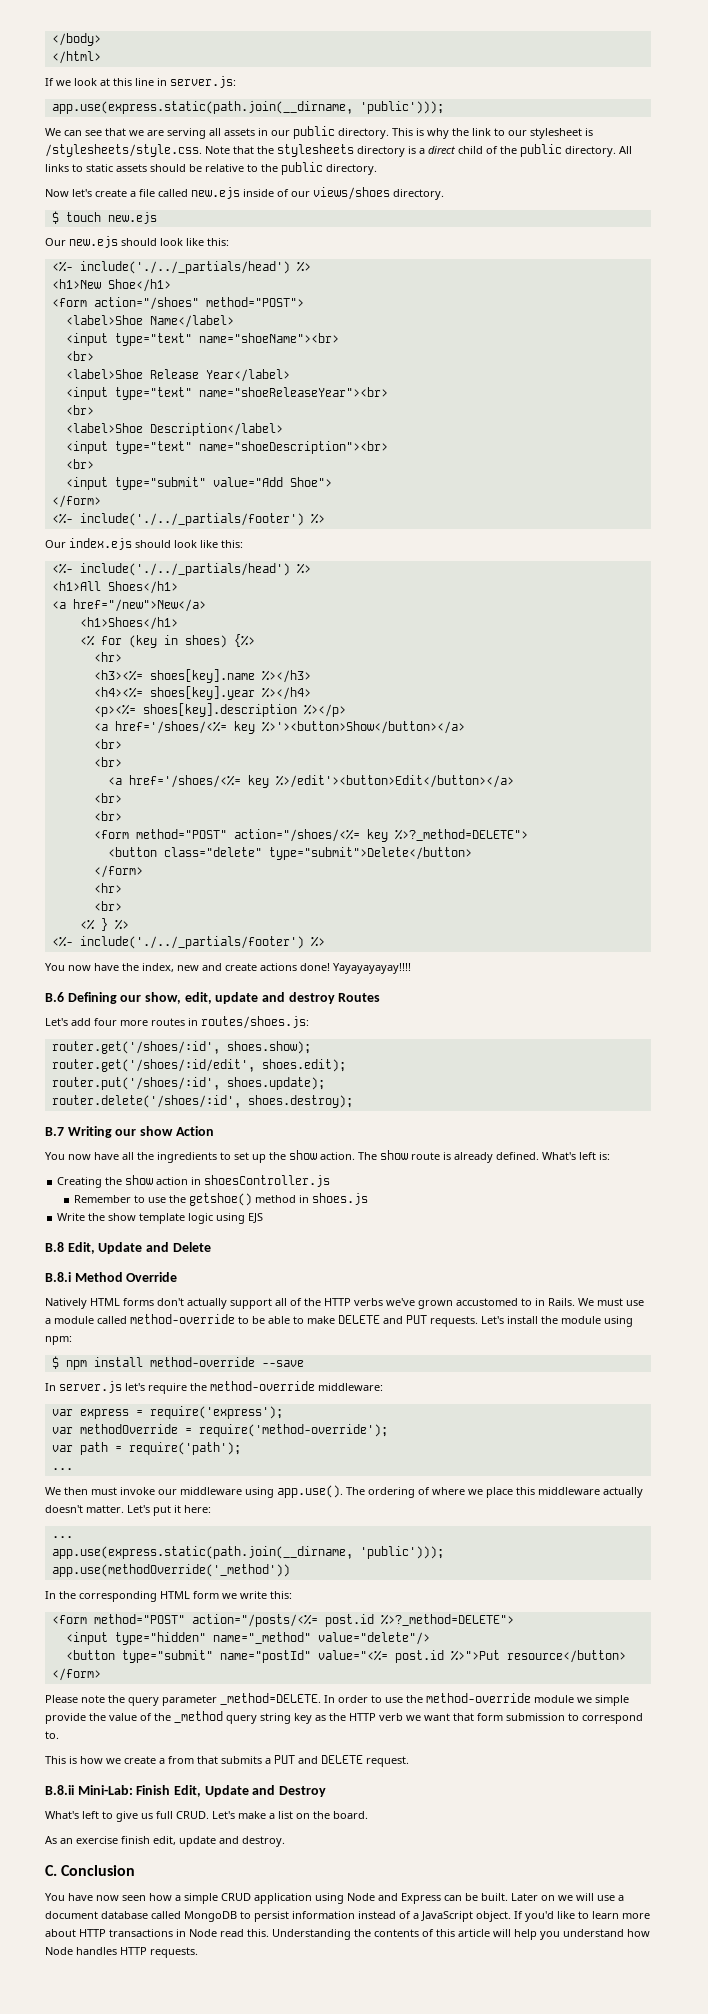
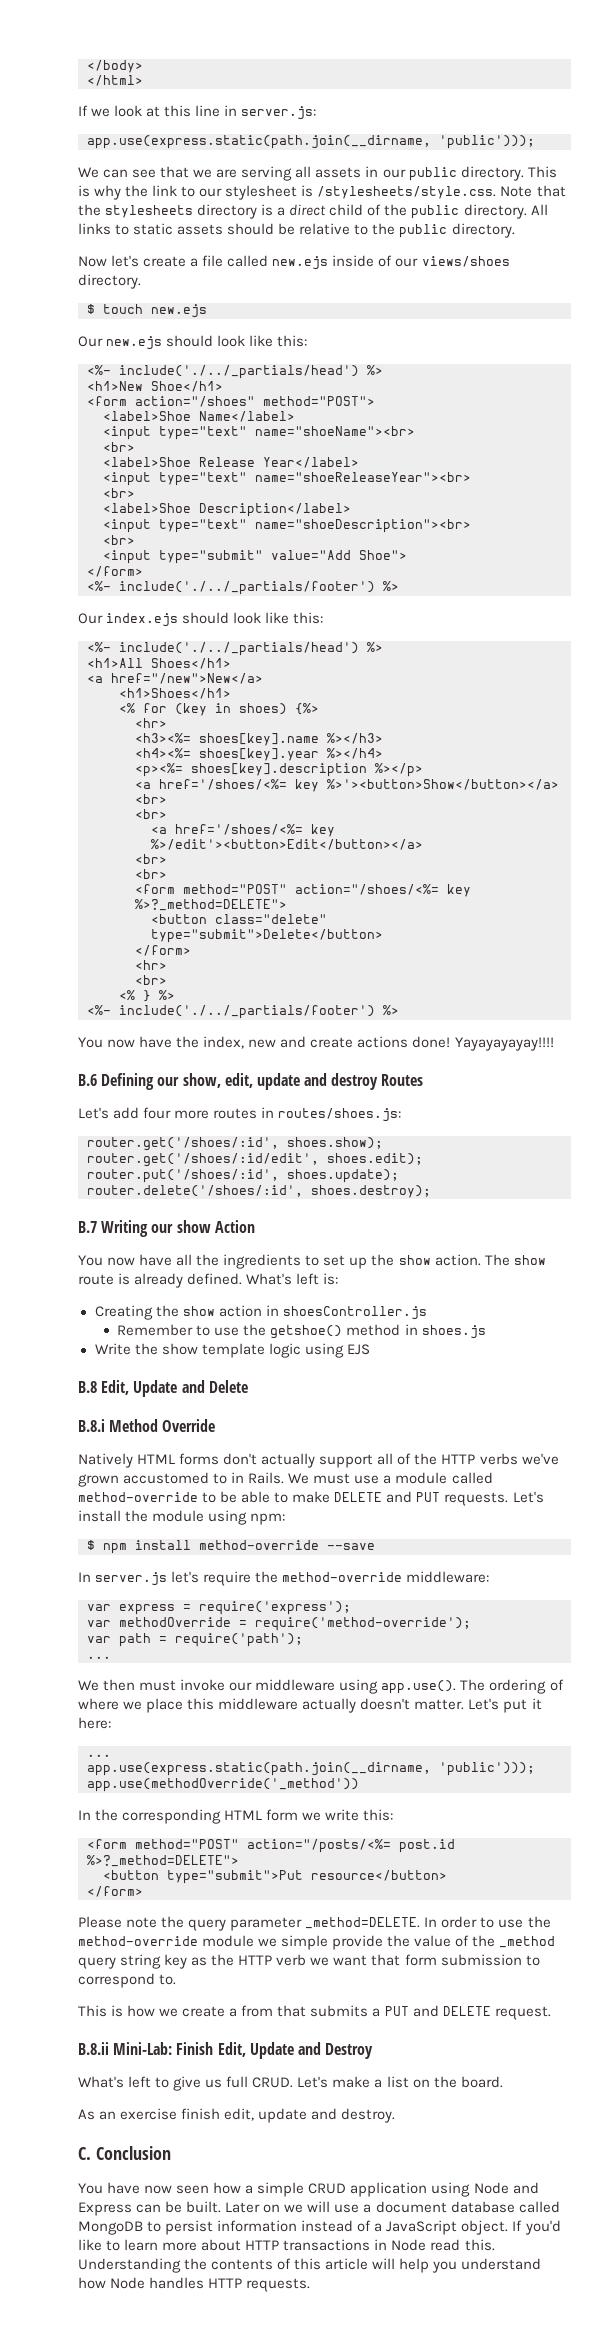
- <input type="hidden" name="_method" value="delete"/>
- <button type="submit" name="postId" value="<%= post.id %>">Put resource</button>
+ <button type="submit">Put resource</button>

